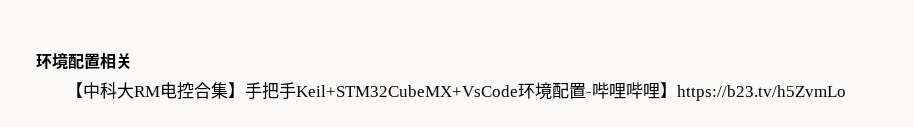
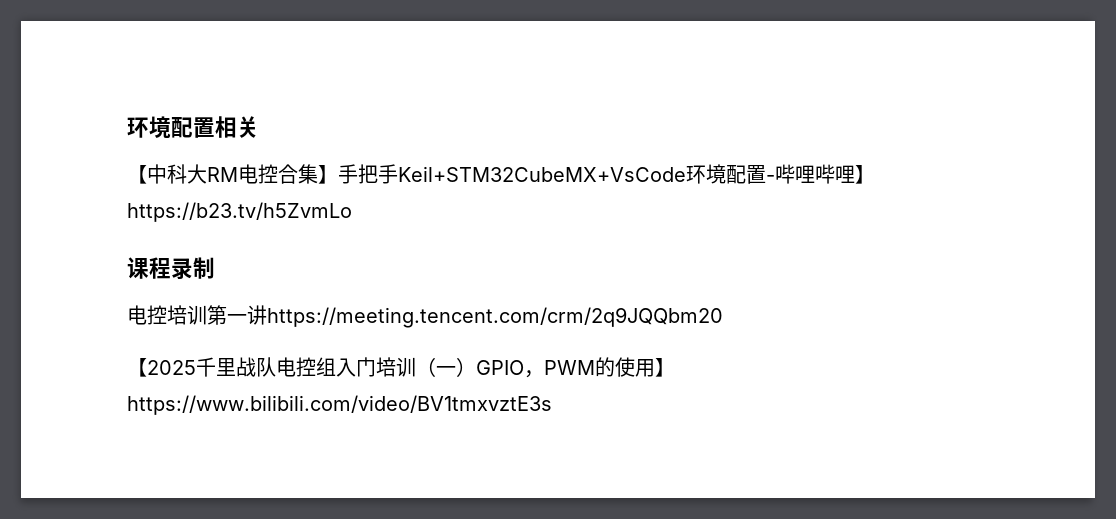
+ 课程录制
+ 电控培训第一讲https://meeting.tencent.com/crm/2q9JQQbm20
+ 【2025千里战队电控组入门培训（一）GPIO，PWM的使用】https://www.bilibili.com/video/BV1tmxvztE3s

